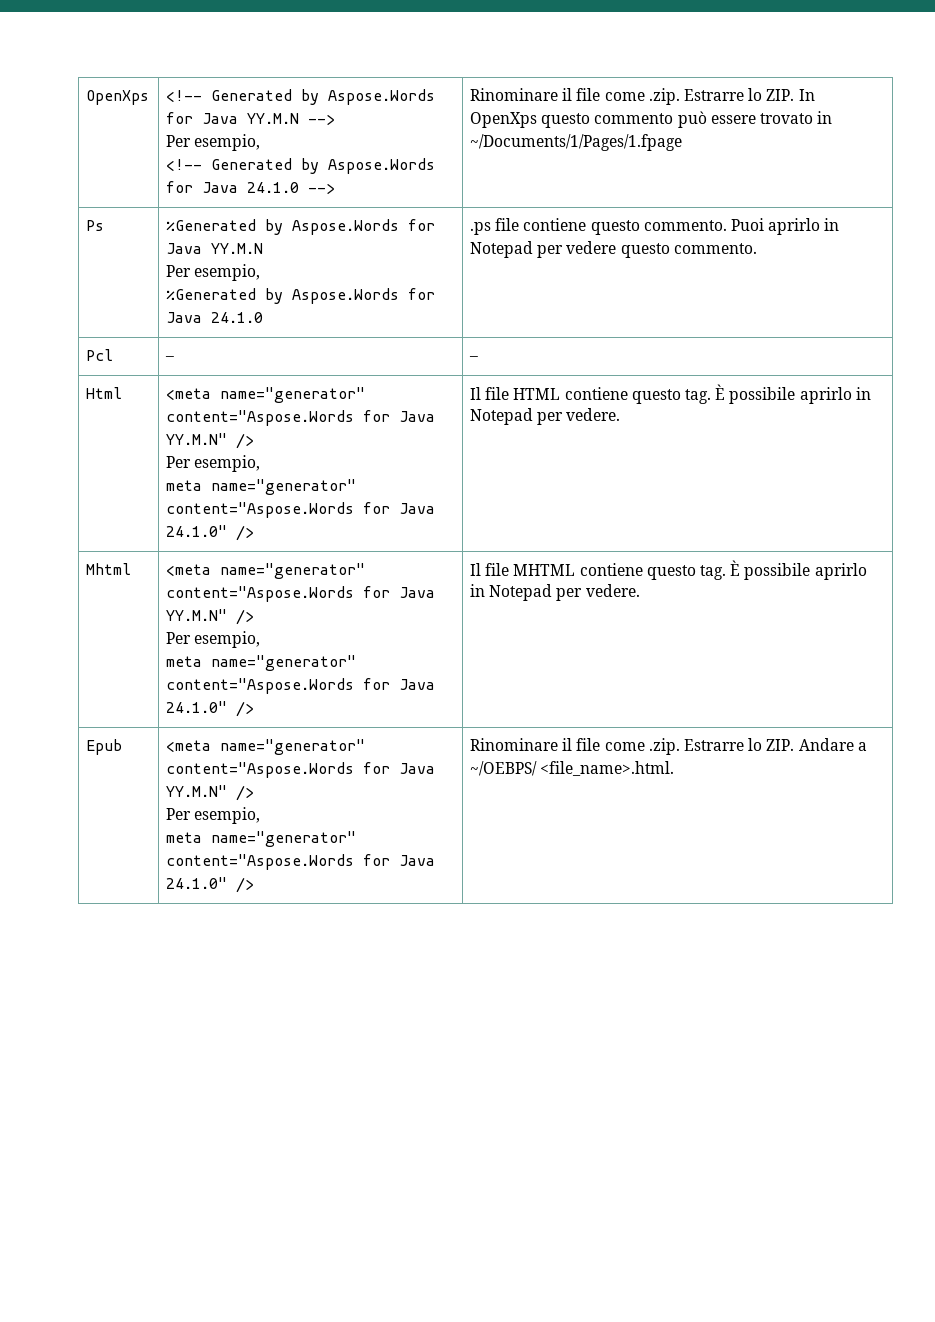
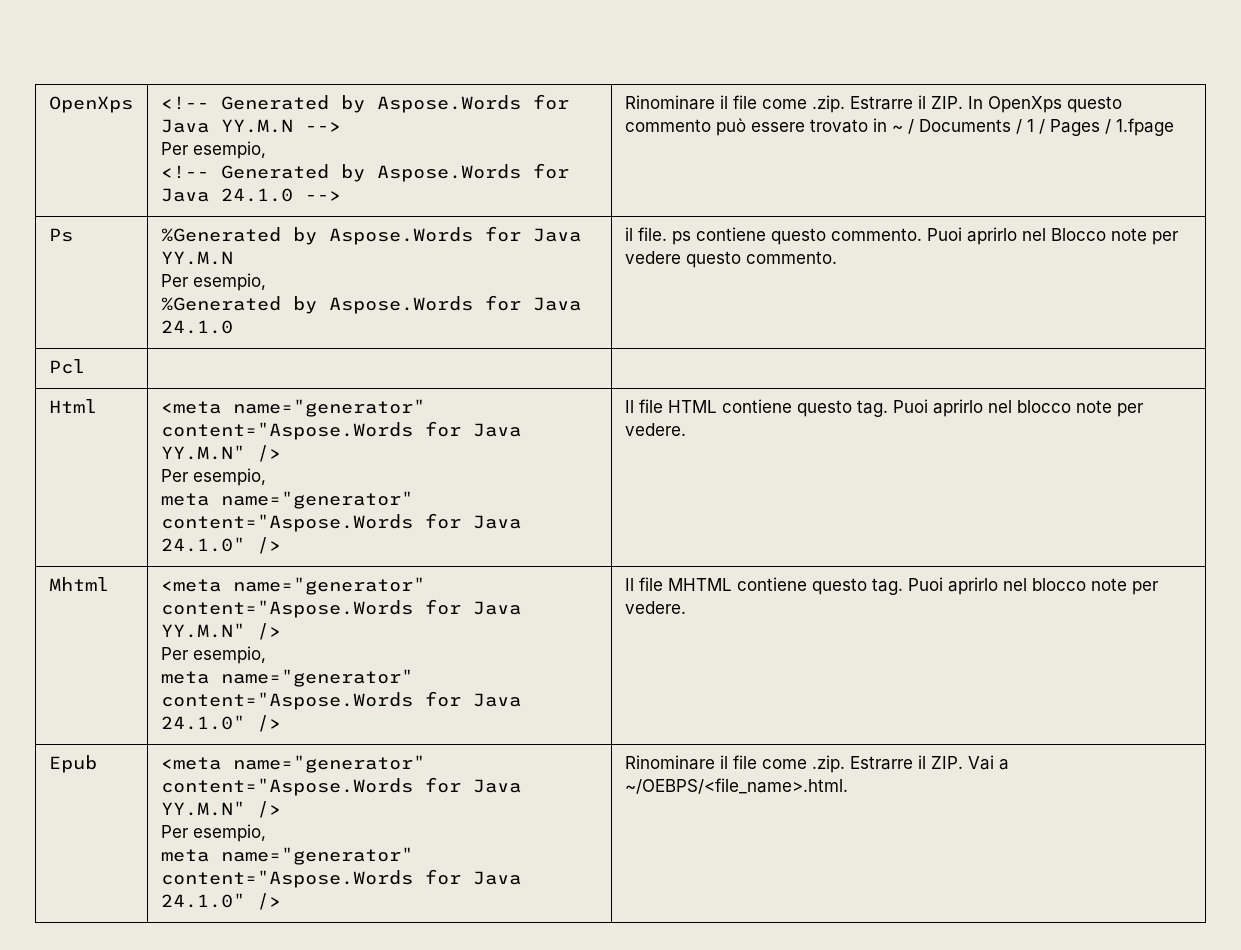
- Rinominare il file come .zip. Estrarre lo ZIP. In OpenXps questo commento può essere trovato in ~/Documents/1/Pages/1.fpage
+ Rinominare il file come .zip. Estrarre il ZIP. In OpenXps questo commento può essere trovato in ~ / Documents / 1 / Pages / 1.fpage
  Ps | %Generated by Aspose.Words for Java YY.M.N
  Per esempio,
- %Generated by Aspose.Words for Java 24.1.0 | .ps file contiene questo commento. Puoi aprirlo in Notepad per vedere questo commento.
+ %Generated by Aspose.Words for Java 24.1.0 | il file. ps contiene questo commento. Puoi aprirlo nel Blocco note per vedere questo commento.
- Pcl | – | –
+ Pcl | |
  Html | <meta name="generator" content="Aspose.Words for Java YY.M.N" />
  Per esempio,
- meta name="generator" content="Aspose.Words for Java 24.1.0" /> | Il file HTML contiene questo tag. È possibile aprirlo in Notepad per vedere.
+ meta name="generator" content="Aspose.Words for Java 24.1.0" /> | Il file HTML contiene questo tag. Puoi aprirlo nel blocco note per vedere.
  Mhtml | <meta name="generator" content="Aspose.Words for Java YY.M.N" />
  Per esempio,
- meta name="generator" content="Aspose.Words for Java 24.1.0" /> | Il file MHTML contiene questo tag. È possibile aprirlo in Notepad per vedere.
+ meta name="generator" content="Aspose.Words for Java 24.1.0" /> | Il file MHTML contiene questo tag. Puoi aprirlo nel blocco note per vedere.
  Epub | <meta name="generator" content="Aspose.Words for Java YY.M.N" />
  Per esempio,
- meta name="generator" content="Aspose.Words for Java 24.1.0" /> | Rinominare il file come .zip. Estrarre lo ZIP. Andare a ~/OEBPS/ <file_name>.html.
+ meta name="generator" content="Aspose.Words for Java 24.1.0" /> | Rinominare il file come .zip. Estrarre il ZIP. Vai a ~/OEBPS/<file_name>.html.

